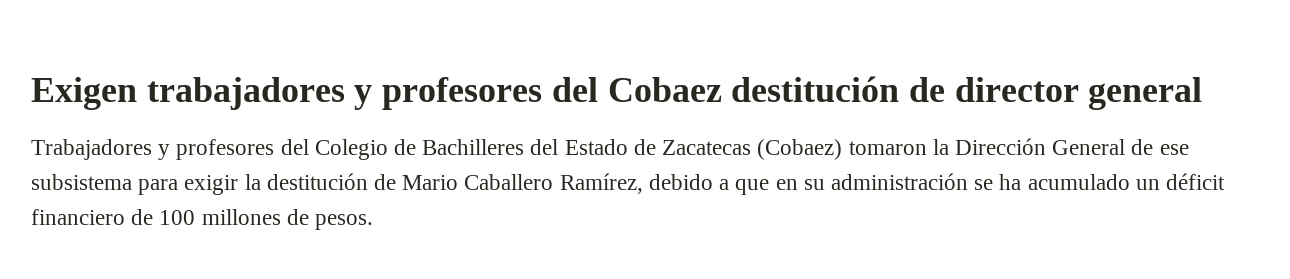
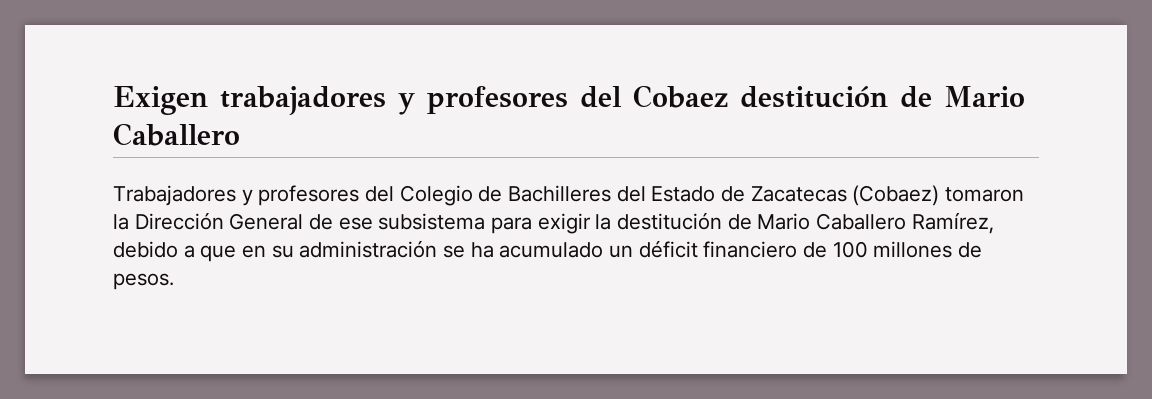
- Exigen trabajadores y profesores del Cobaez destitución de director general
+ Exigen trabajadores y profesores del Cobaez destitución de Mario Caballero

